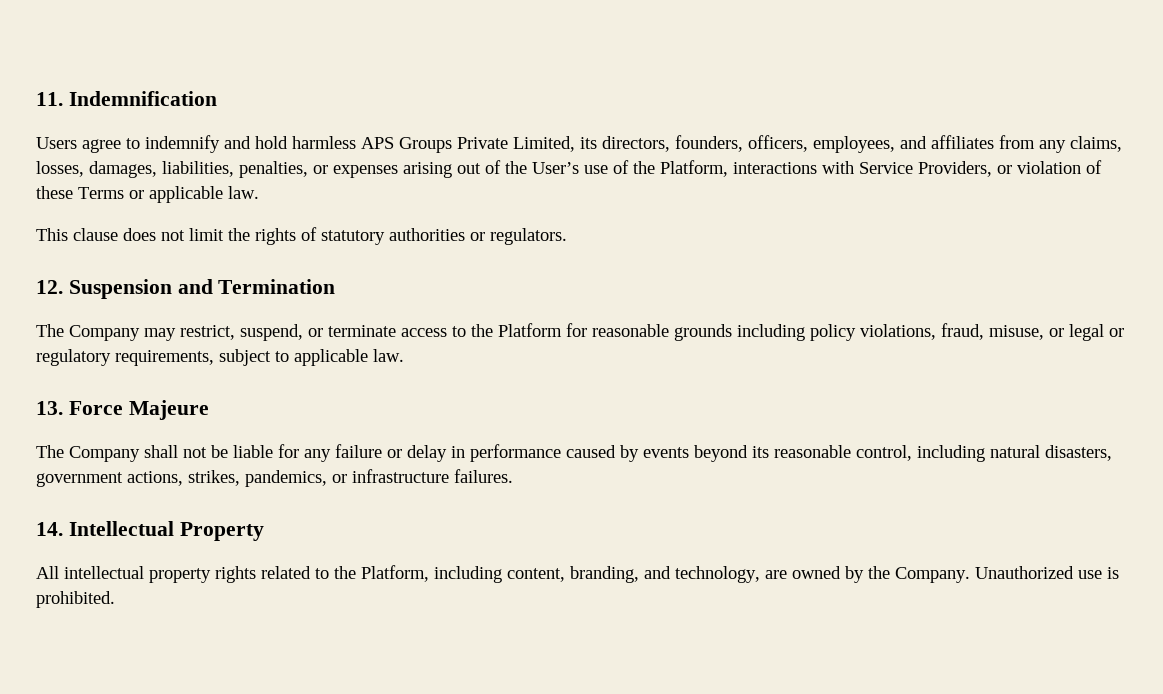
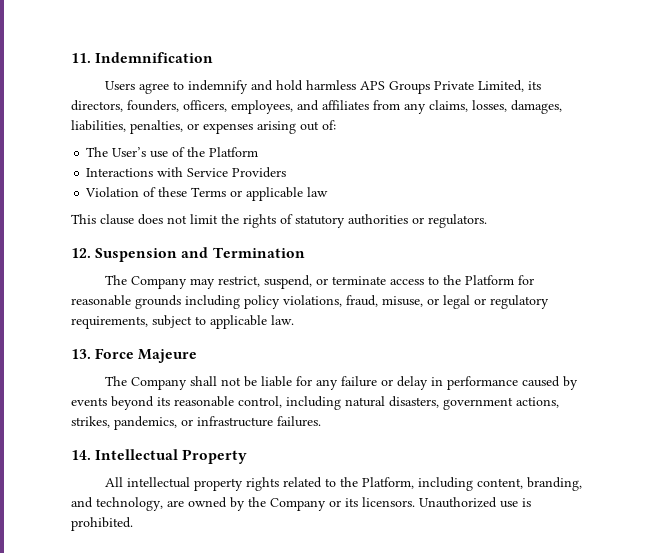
- Users agree to indemnify and hold harmless APS Groups Private Limited, its directors, founders, officers, employees, and affiliates from any claims, losses, damages, liabilities, penalties, or expenses arising out of the User’s use of the Platform, interactions with Service Providers, or violation of these Terms or applicable law.
+ Users agree to indemnify and hold harmless APS Groups Private Limited, its directors, founders, officers, employees, and affiliates from any claims, losses, damages, liabilities, penalties, or expenses arising out of:
+ The User’s use of the Platform
+ Interactions with Service Providers
+ Violation of these Terms or applicable law
- All intellectual property rights related to the Platform, including content, branding, and technology, are owned by the Company.
+ All intellectual property rights related to the Platform, including content, branding, and technology, are owned by the Company or its licensors.

